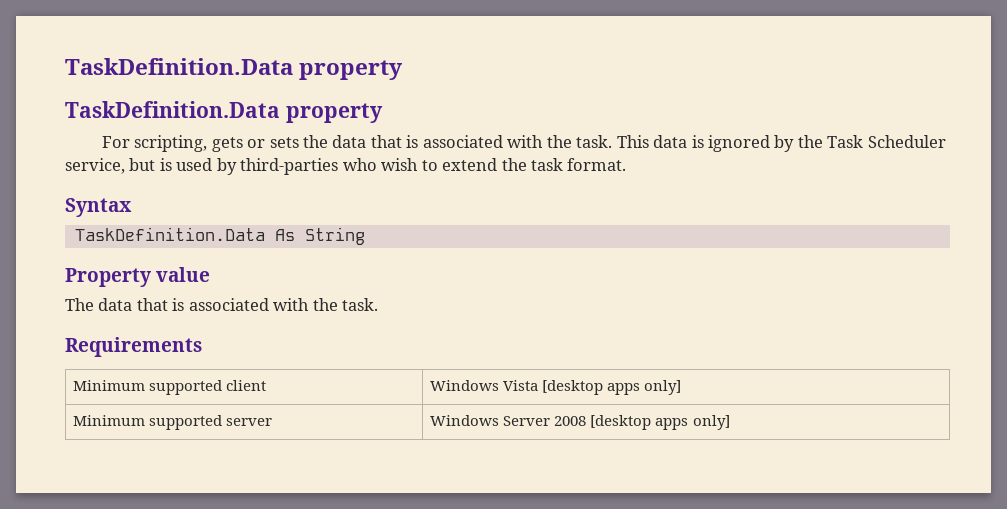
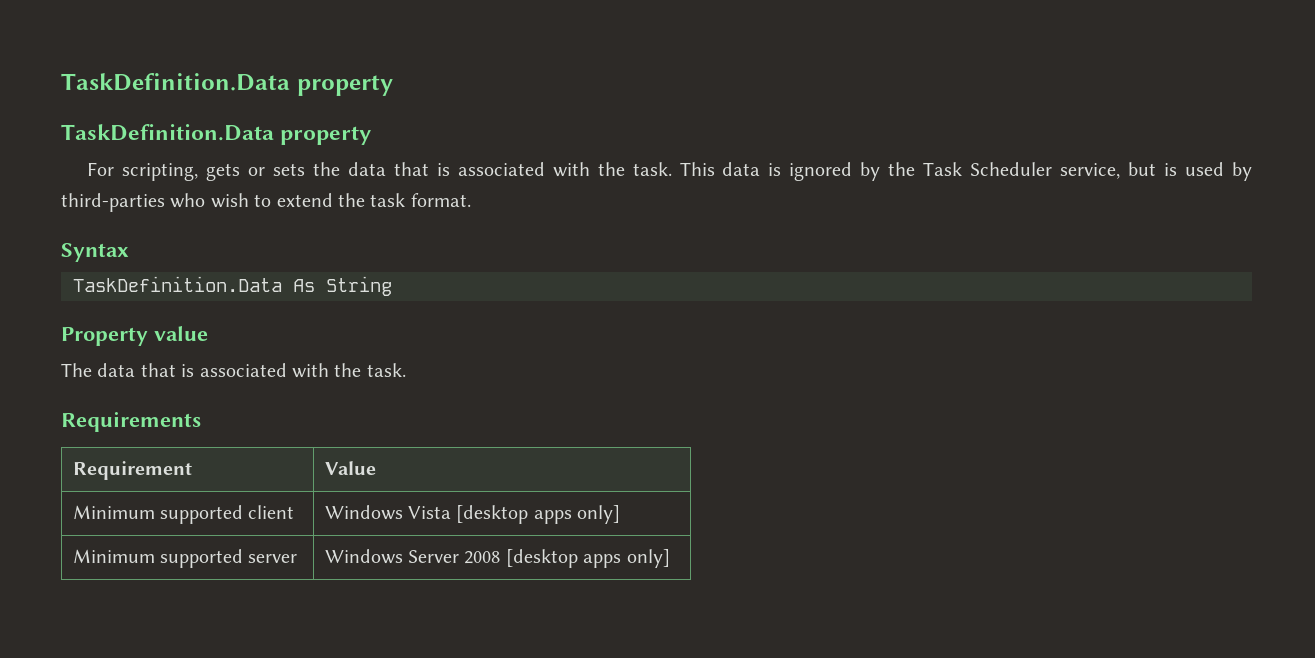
+ Requirement | Value

